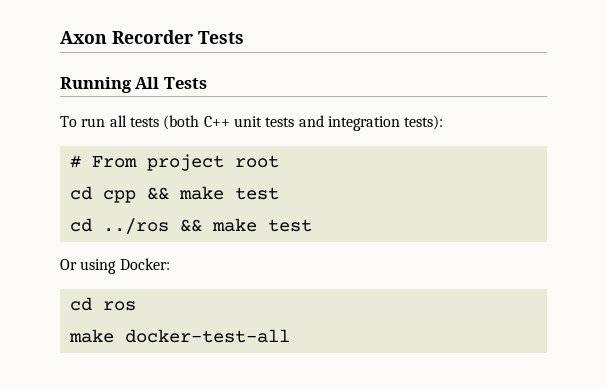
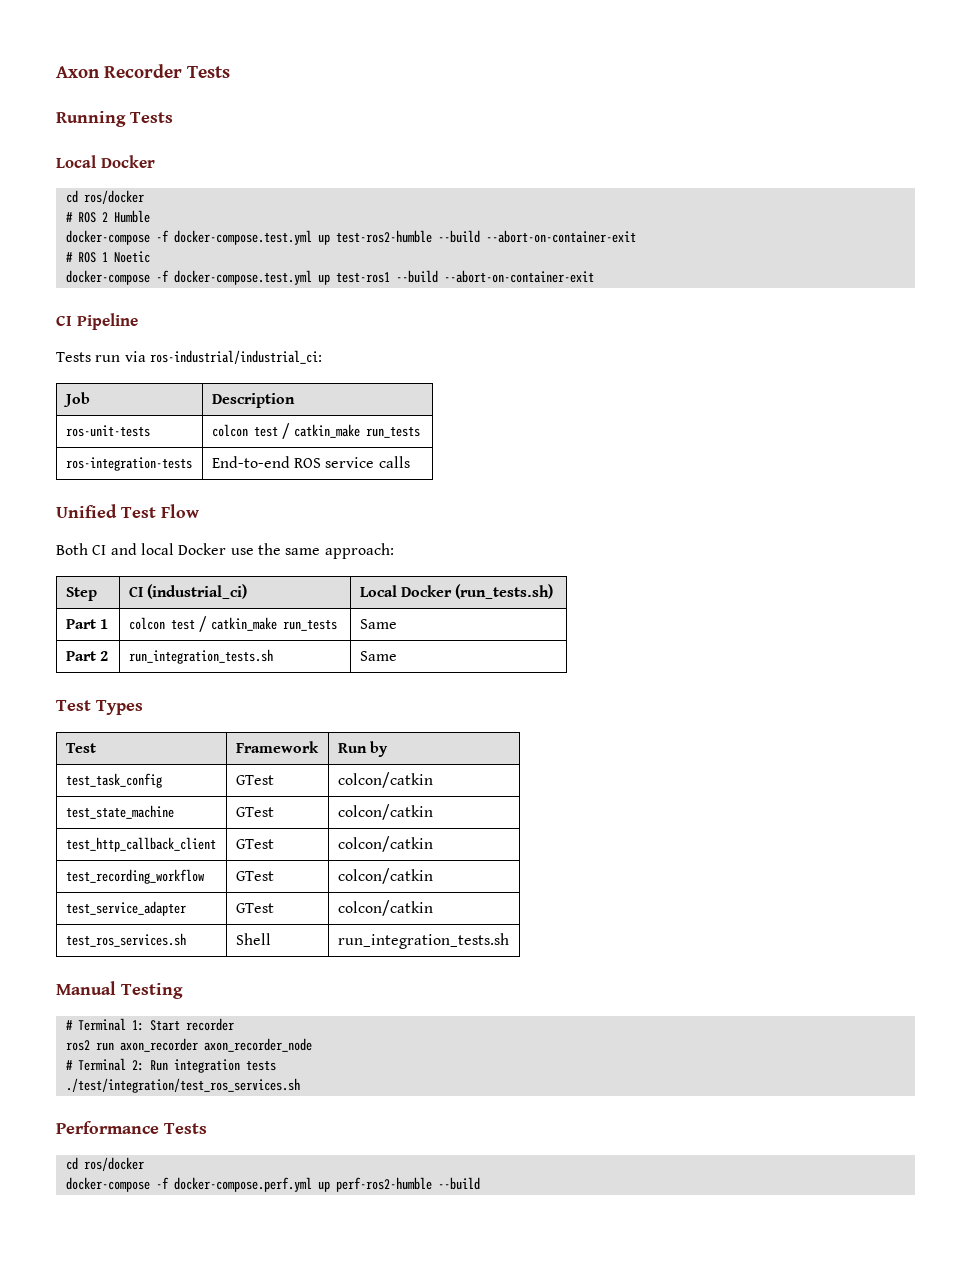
- Running All Tests
- To run all tests (both C++ unit tests and integration tests):
- # From project root
- cd cpp && make test
- cd ../ros && make test
- Or using Docker:
- cd ros
- make docker-test-all
+ Running Tests
+ Local Docker
+ cd ros/docker
+ # ROS 2 Humble
+ docker-compose -f docker-compose.test.yml up test-ros2-humble --build --abort-on-container-exit
+ # ROS 1 Noetic
+ docker-compose -f docker-compose.test.yml up test-ros1 --build --abort-on-container-exit
+ CI Pipeline
+ Tests run via ros-industrial/industrial_ci:
+ Job | Description
+ ros-unit-tests | colcon test / catkin_make run_tests
+ ros-integration-tests | End-to-end ROS service calls
+ Unified Test Flow
+ Both CI and local Docker use the same approach:
+ Step | CI (industrial_ci) | Local Docker (run_tests.sh)
+ Part 1 | colcon test / catkin_make run_tests | Same
+ Part 2 | run_integration_tests.sh | Same
+ Test Types
+ Test | Framework | Run by
+ test_task_config | GTest | colcon/catkin
+ test_state_machine | GTest | colcon/catkin
+ test_http_callback_client | GTest | colcon/catkin
+ test_recording_workflow | GTest | colcon/catkin
+ test_service_adapter | GTest | colcon/catkin
+ test_ros_services.sh | Shell | run_integration_tests.sh
+ Manual Testing
+ # Terminal 1: Start recorder
+ ros2 run axon_recorder axon_recorder_node
+ # Terminal 2: Run integration tests
+ ./test/integration/test_ros_services.sh
+ Performance Tests
+ cd ros/docker
+ docker-compose -f docker-compose.perf.yml up perf-ros2-humble --build

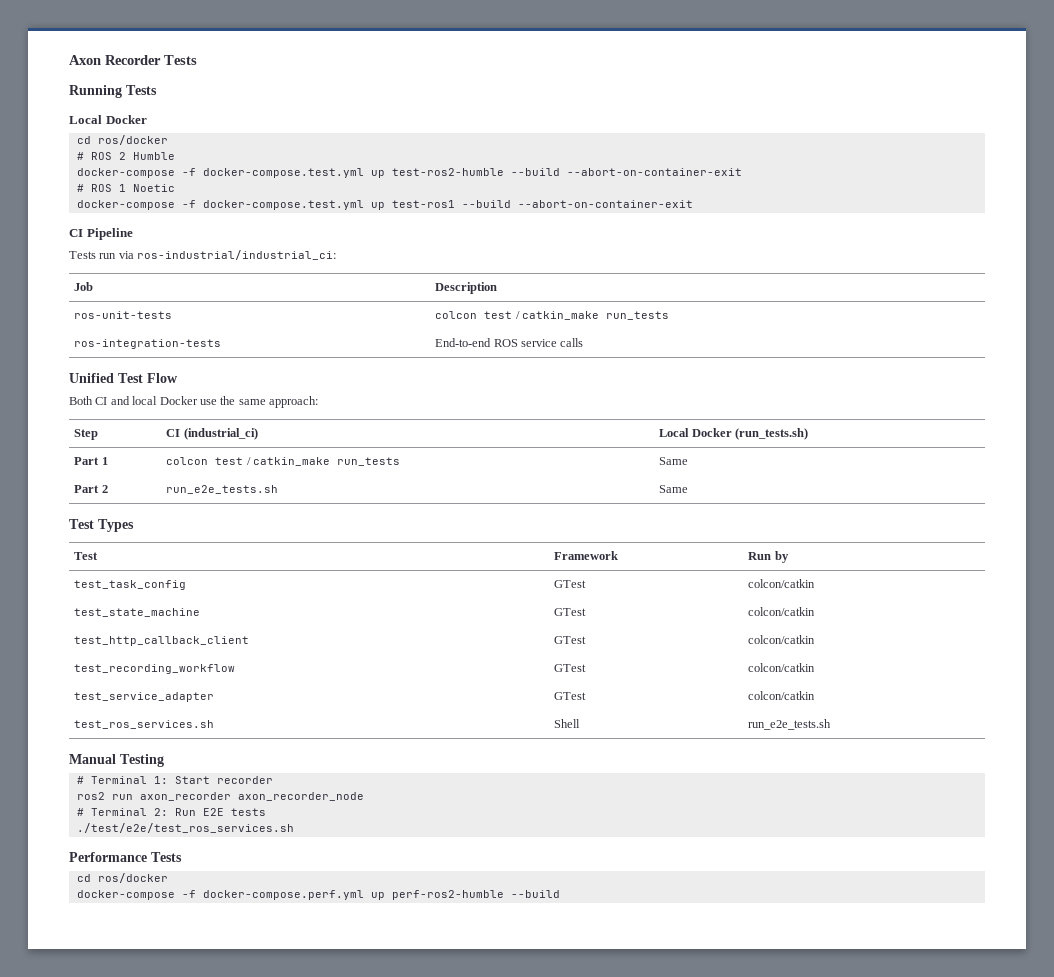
- Part 2 | run_integration_tests.sh | Same
+ Part 2 | run_e2e_tests.sh | Same
- test_ros_services.sh | Shell | run_integration_tests.sh
+ test_ros_services.sh | Shell | run_e2e_tests.sh
- # Terminal 2: Run integration tests
+ # Terminal 2: Run E2E tests
- ./test/integration/test_ros_services.sh
+ ./test/e2e/test_ros_services.sh

